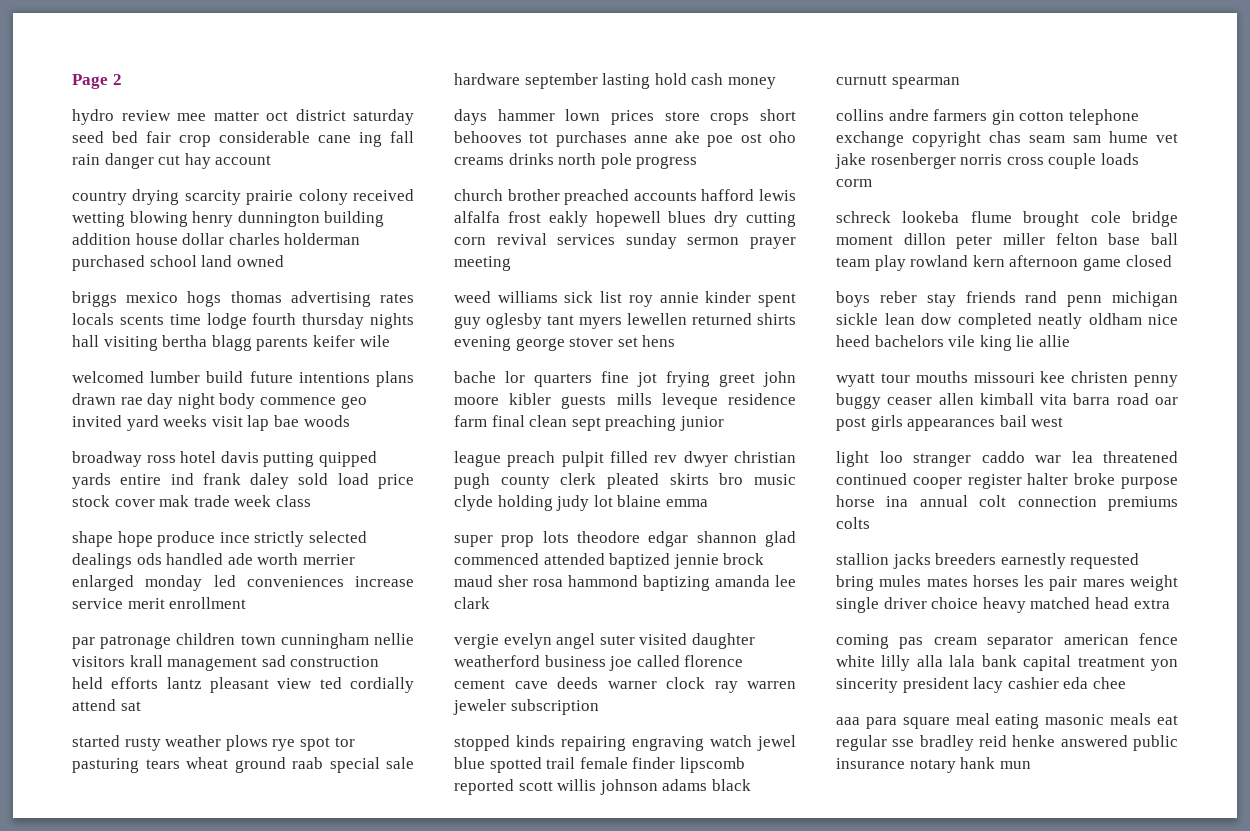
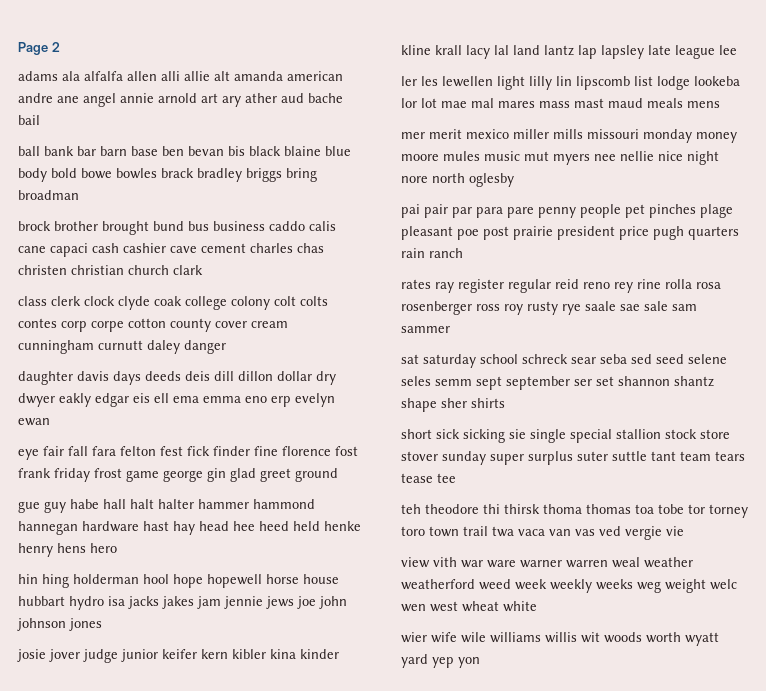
- hydro review mee matter oct district saturday seed bed fair crop considerable cane ing fall rain danger cut hay account
- country drying scarcity prairie colony received wetting blowing henry dunnington building addition house dollar charles holderman purchased school land owned
- briggs mexico hogs thomas advertising rates locals scents time lodge fourth thursday nights hall visiting bertha blagg parents keifer wile
- welcomed lumber build future intentions plans drawn rae day night body commence geo invited yard weeks visit lap bae woods
- broadway ross hotel davis putting quipped yards entire ind frank daley sold load price stock cover mak trade week class
- shape hope produce ince strictly selected dealings ods handled ade worth merrier enlarged monday led conveniences increase service merit enrollment
- par patronage children town cunningham nellie visitors krall management sad construction held efforts lantz pleasant view ted cordially attend sat
- started rusty weather plows rye spot tor pasturing tears wheat ground raab special sale hardware september lasting hold cash money
- days hammer lown prices store crops short behooves tot purchases anne ake poe ost oho creams drinks north pole progress
- church brother preached accounts hafford lewis alfalfa frost eakly hopewell blues dry cutting corn revival services sunday sermon prayer meeting
- weed williams sick list roy annie kinder spent guy oglesby tant myers lewellen returned shirts evening george stover set hens
- bache lor quarters fine jot frying greet john moore kibler guests mills leveque residence farm final clean sept preaching junior
- league preach pulpit filled rev dwyer christian pugh county clerk pleated skirts bro music clyde holding judy lot blaine emma
- super prop lots theodore edgar shannon glad commenced attended baptized jennie brock maud sher rosa hammond baptizing amanda lee clark
- vergie evelyn angel suter visited daughter weatherford business joe called florence cement cave deeds warner clock ray warren jeweler subscription
- stopped kinds repairing engraving watch jewel blue spotted trail female finder lipscomb reported scott willis johnson adams black curnutt spearman
- collins andre farmers gin cotton telephone exchange copyright chas seam sam hume vet jake rosenberger norris cross couple loads corm
- schreck lookeba flume brought cole bridge moment dillon peter miller felton base ball team play rowland kern afternoon game closed
- boys reber stay friends rand penn michigan sickle lean dow completed neatly oldham nice heed bachelors vile king lie allie
- wyatt tour mouths missouri kee christen penny buggy ceaser allen kimball vita barra road oar post girls appearances bail west
- light loo stranger caddo war lea threatened continued cooper register halter broke purpose horse ina annual colt connection premiums colts
- stallion jacks breeders earnestly requested bring mules mates horses les pair mares weight single driver choice heavy matched head extra
- coming pas cream separator american fence white lilly alla lala bank capital treatment yon sincerity president lacy cashier eda chee
- aaa para square meal eating masonic meals eat regular sse bradley reid henke answered public insurance notary hank mun
+ adams ala alfalfa allen alli allie alt amanda american andre ane angel annie arnold art ary ather aud bache bail
+ ball bank bar barn base ben bevan bis black blaine blue body bold bowe bowles brack bradley briggs bring broadman
+ brock brother brought bund bus business caddo calis cane capaci cash cashier cave cement charles chas christen christian church clark
+ class clerk clock clyde coak college colony colt colts contes corp corpe cotton county cover cream cunningham curnutt daley danger
+ daughter davis days deeds deis dill dillon dollar dry dwyer eakly edgar eis ell ema emma eno erp evelyn ewan
+ eye fair fall fara felton fest fick finder fine florence fost frank friday frost game george gin glad greet ground
+ gue guy habe hall halt halter hammer hammond hannegan hardware hast hay head hee heed held henke henry hens hero
+ hin hing holderman hool hope hopewell horse house hubbart hydro isa jacks jakes jam jennie jews joe john johnson jones
+ josie jover judge junior keifer kern kibler kina kinder kline krall lacy lal land lantz lap lapsley late league lee
+ ler les lewellen light lilly lin lipscomb list lodge lookeba lor lot mae mal mares mass mast maud meals mens
+ mer merit mexico miller mills missouri monday money moore mules music mut myers nee nellie nice night nore north oglesby
+ pai pair par para pare penny people pet pinches plage pleasant poe post prairie president price pugh quarters rain ranch
+ rates ray register regular reid reno rey rine rolla rosa rosenberger ross roy rusty rye saale sae sale sam sammer
+ sat saturday school schreck sear seba sed seed selene seles semm sept september ser set shannon shantz shape sher shirts
+ short sick sicking sie single special stallion stock store stover sunday super surplus suter suttle tant team tears tease tee
+ teh theodore thi thirsk thoma thomas toa tobe tor torney toro town trail twa vaca van vas ved vergie vie
+ view vith war ware warner warren weal weather weatherford weed week weekly weeks weg weight welc wen west wheat white
+ wier wife wile williams willis wit woods worth wyatt yard yep yon

